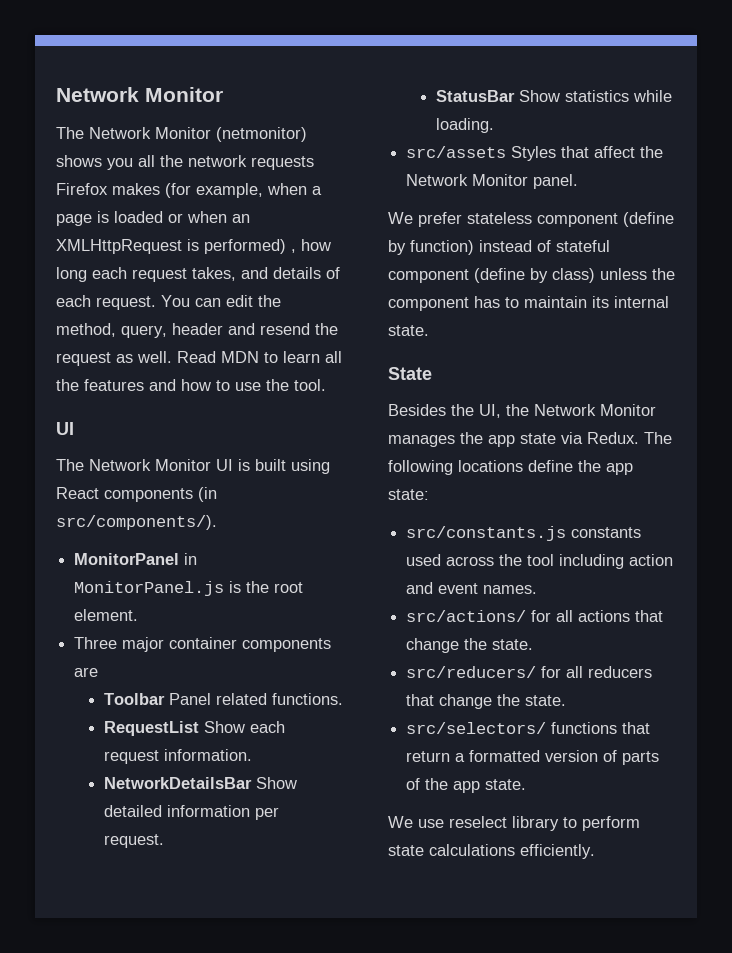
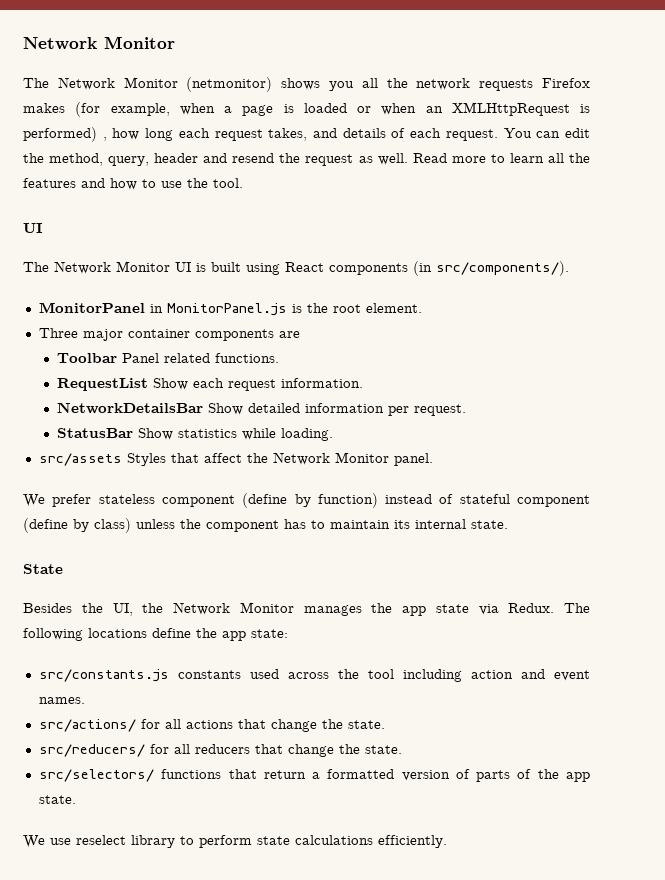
- Read MDN to learn all the features and how to use the tool.
+ Read more to learn all the features and how to use the tool.

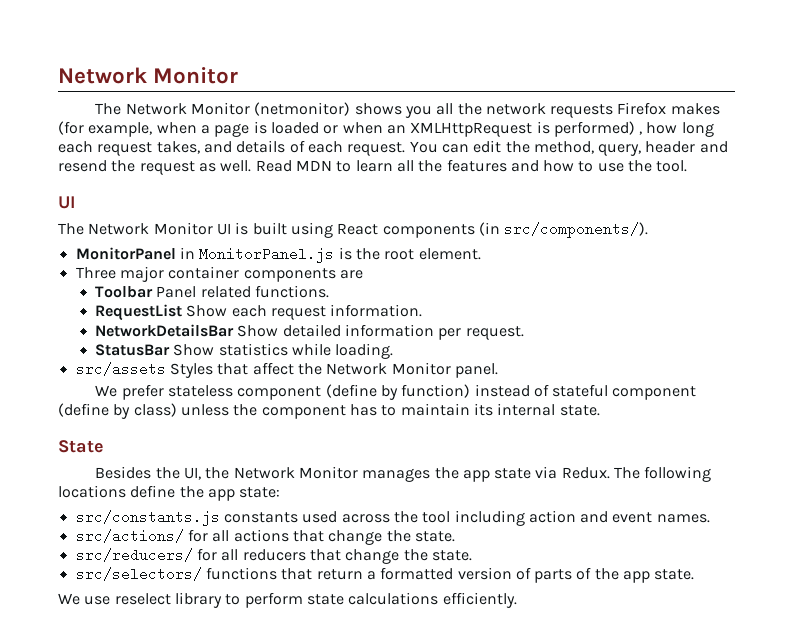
- Read more to learn all the features and how to use the tool.
+ Read MDN to learn all the features and how to use the tool.

